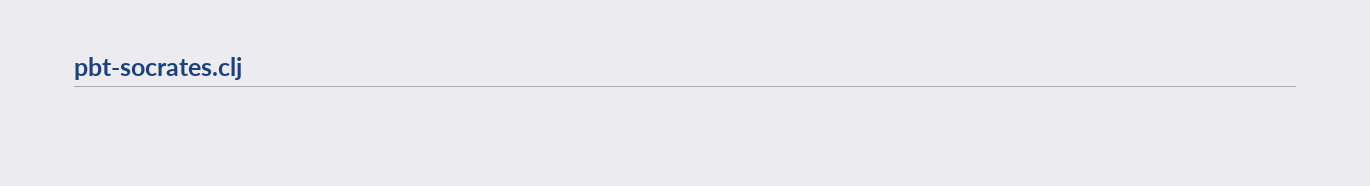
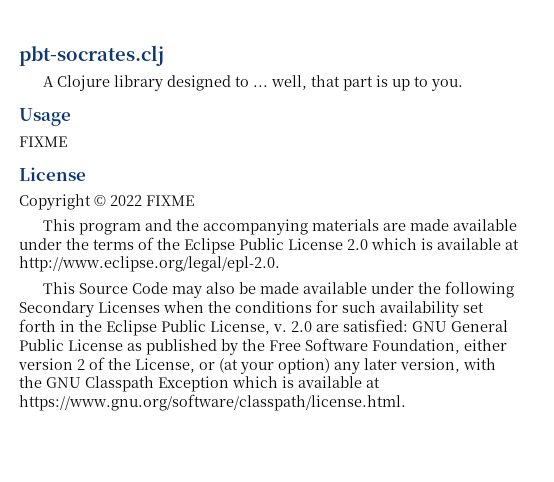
+ A Clojure library designed to ... well, that part is up to you.
+ Usage
+ FIXME
+ License
+ Copyright © 2022 FIXME
+ This program and the accompanying materials are made available under the terms of the Eclipse Public License 2.0 which is available at http://www.eclipse.org/legal/epl-2.0.
+ This Source Code may also be made available under the following Secondary Licenses when the conditions for such availability set forth in the Eclipse Public License, v. 2.0 are satisfied: GNU General Public License as published by the Free Software Foundation, either version 2 of the License, or (at your option) any later version, with the GNU Classpath Exception which is available at https://www.gnu.org/software/classpath/license.html.

